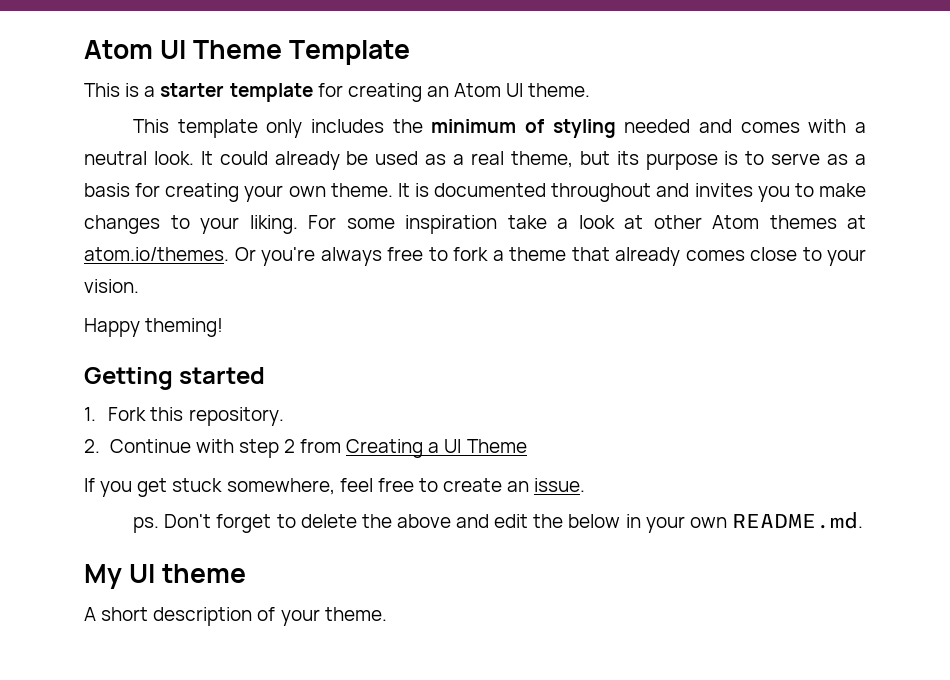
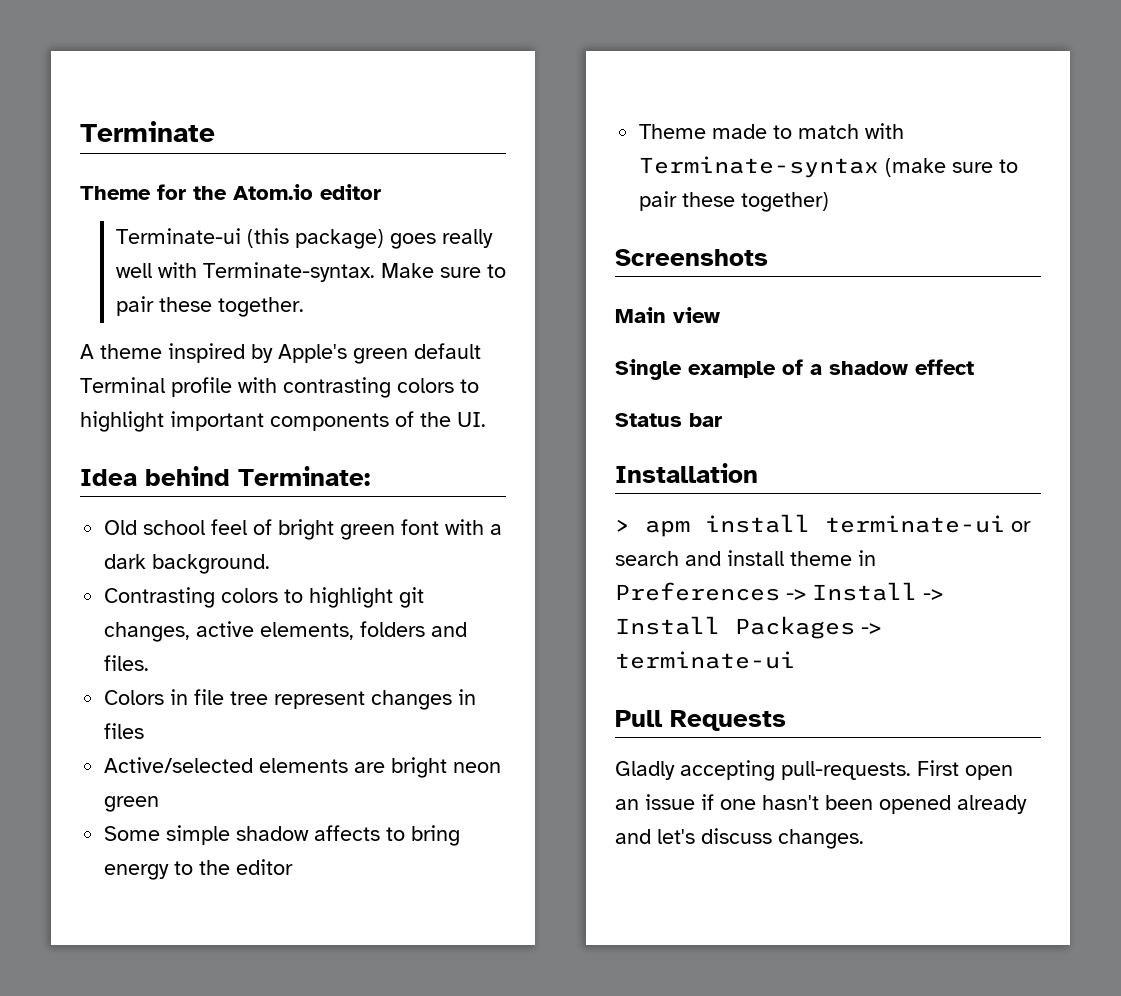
- Atom UI Theme Template
- This is a starter template for creating an Atom UI theme.
- This template only includes the minimum of styling needed and comes with a neutral look. It could already be used as a real theme, but its purpose is to serve as a basis for creating your own theme. It is documented throughout and invites you to make changes to your liking. For some inspiration take a look at other Atom themes at atom.io/themes. Or you're always free to fork a theme that already comes close to your vision.
- Happy theming!
- Getting started
- 1. Fork this repository.
- 2. Continue with step 2 from Creating a UI Theme
- If you get stuck somewhere, feel free to create an issue.
- ps. Don't forget to delete the above and edit the below in your own README.md.
- My UI theme
- A short description of your theme.
+ Terminate
+ Theme for the Atom.io editor
+ Terminate-ui (this package) goes really well with Terminate-syntax. Make sure to pair these together.
+ A theme inspired by Apple's green default Terminal profile with contrasting colors to highlight important components of the UI.
+ Idea behind Terminate:
+ Old school feel of bright green font with a dark background.
+ Contrasting colors to highlight git changes, active elements, folders and files.
+ Colors in file tree represent changes in files
+ Active/selected elements are bright neon green
+ Some simple shadow affects to bring energy to the editor
+ Theme made to match with Terminate-syntax (make sure to pair these together)
+ Screenshots
+ Main view
+ Single example of a shadow effect
+ Status bar
+ Installation
+ > apm install terminate-ui or search and install theme in Preferences -> Install -> Install Packages -> terminate-ui
+ Pull Requests
+ Gladly accepting pull-requests. First open an issue if one hasn't been opened already and let's discuss changes.

